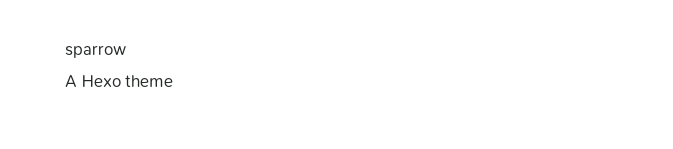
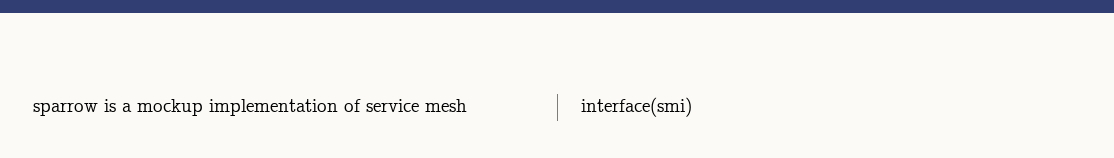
- sparrow
- A Hexo theme
+ sparrow is a mockup implementation of service mesh interface(smi)

